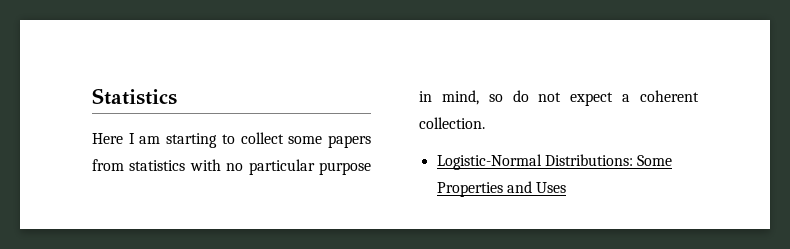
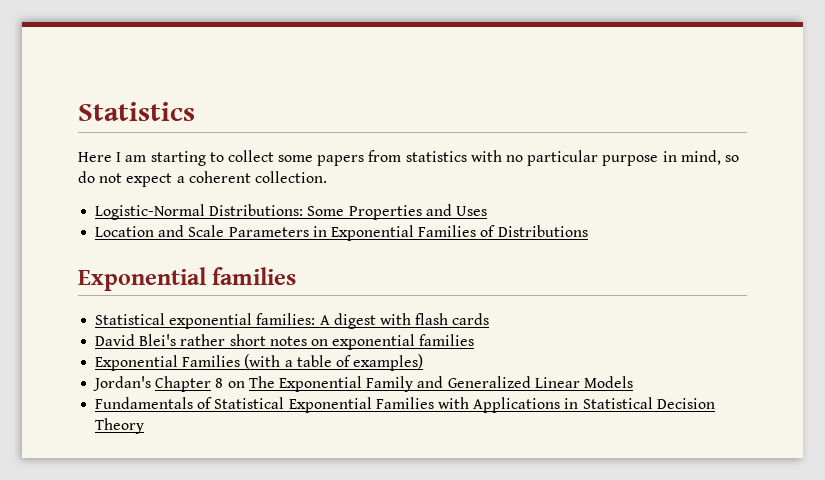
+ Location and Scale Parameters in Exponential Families of Distributions
+ Exponential families
+ Statistical exponential families: A digest with flash cards
+ David Blei's rather short notes on exponential families
+ Exponential Families (with a table of examples)
+ Jordan's Chapter 8 on The Exponential Family and Generalized Linear Models
+ Fundamentals of Statistical Exponential Families with Applications in Statistical Decision Theory

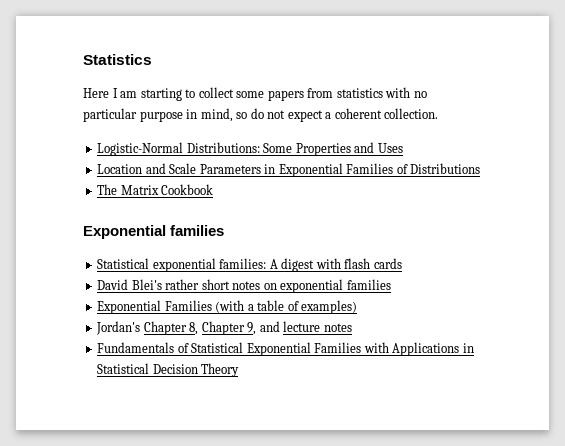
+ The Matrix Cookbook
- Jordan's Chapter 8 on The Exponential Family and Generalized Linear Models
+ Jordan's Chapter 8, Chapter 9, and lecture notes

